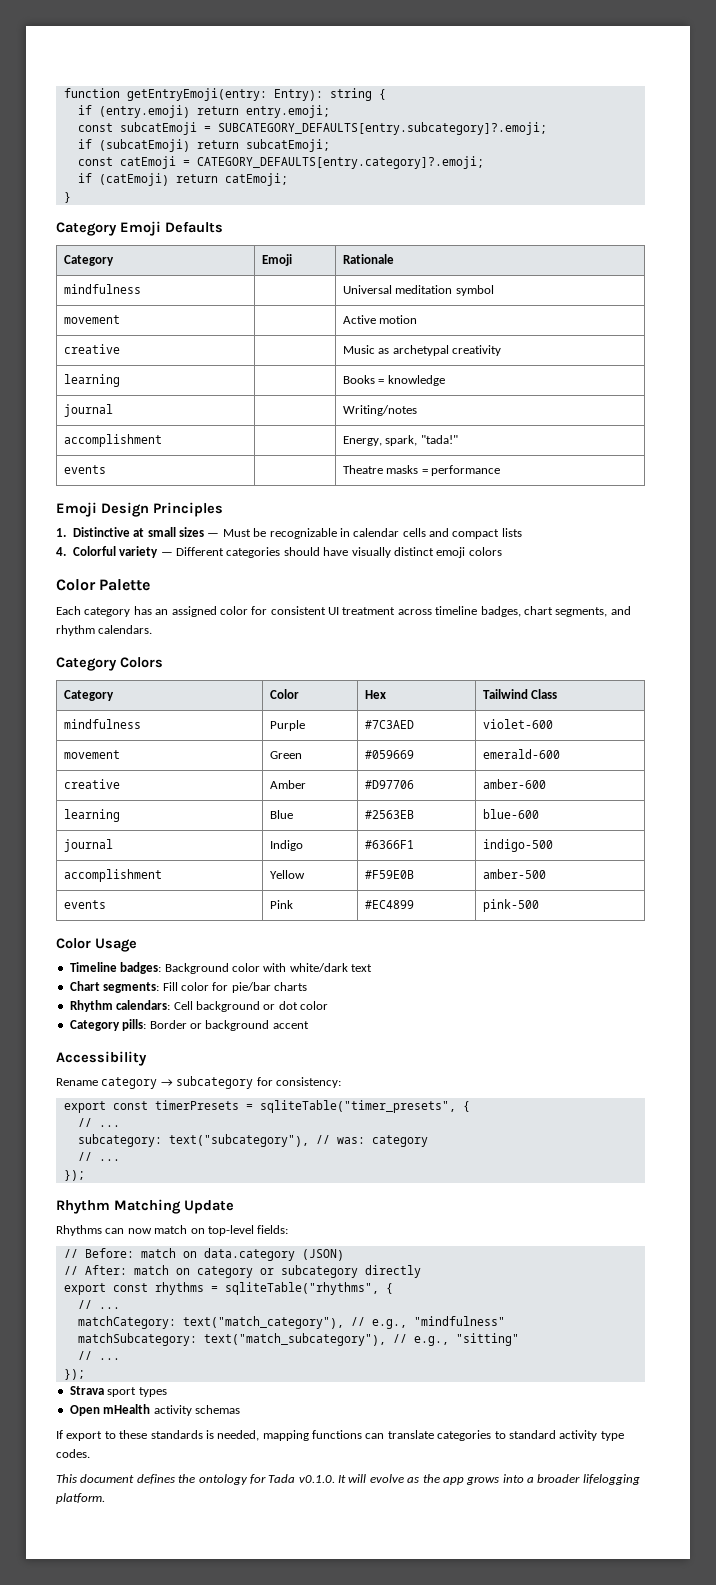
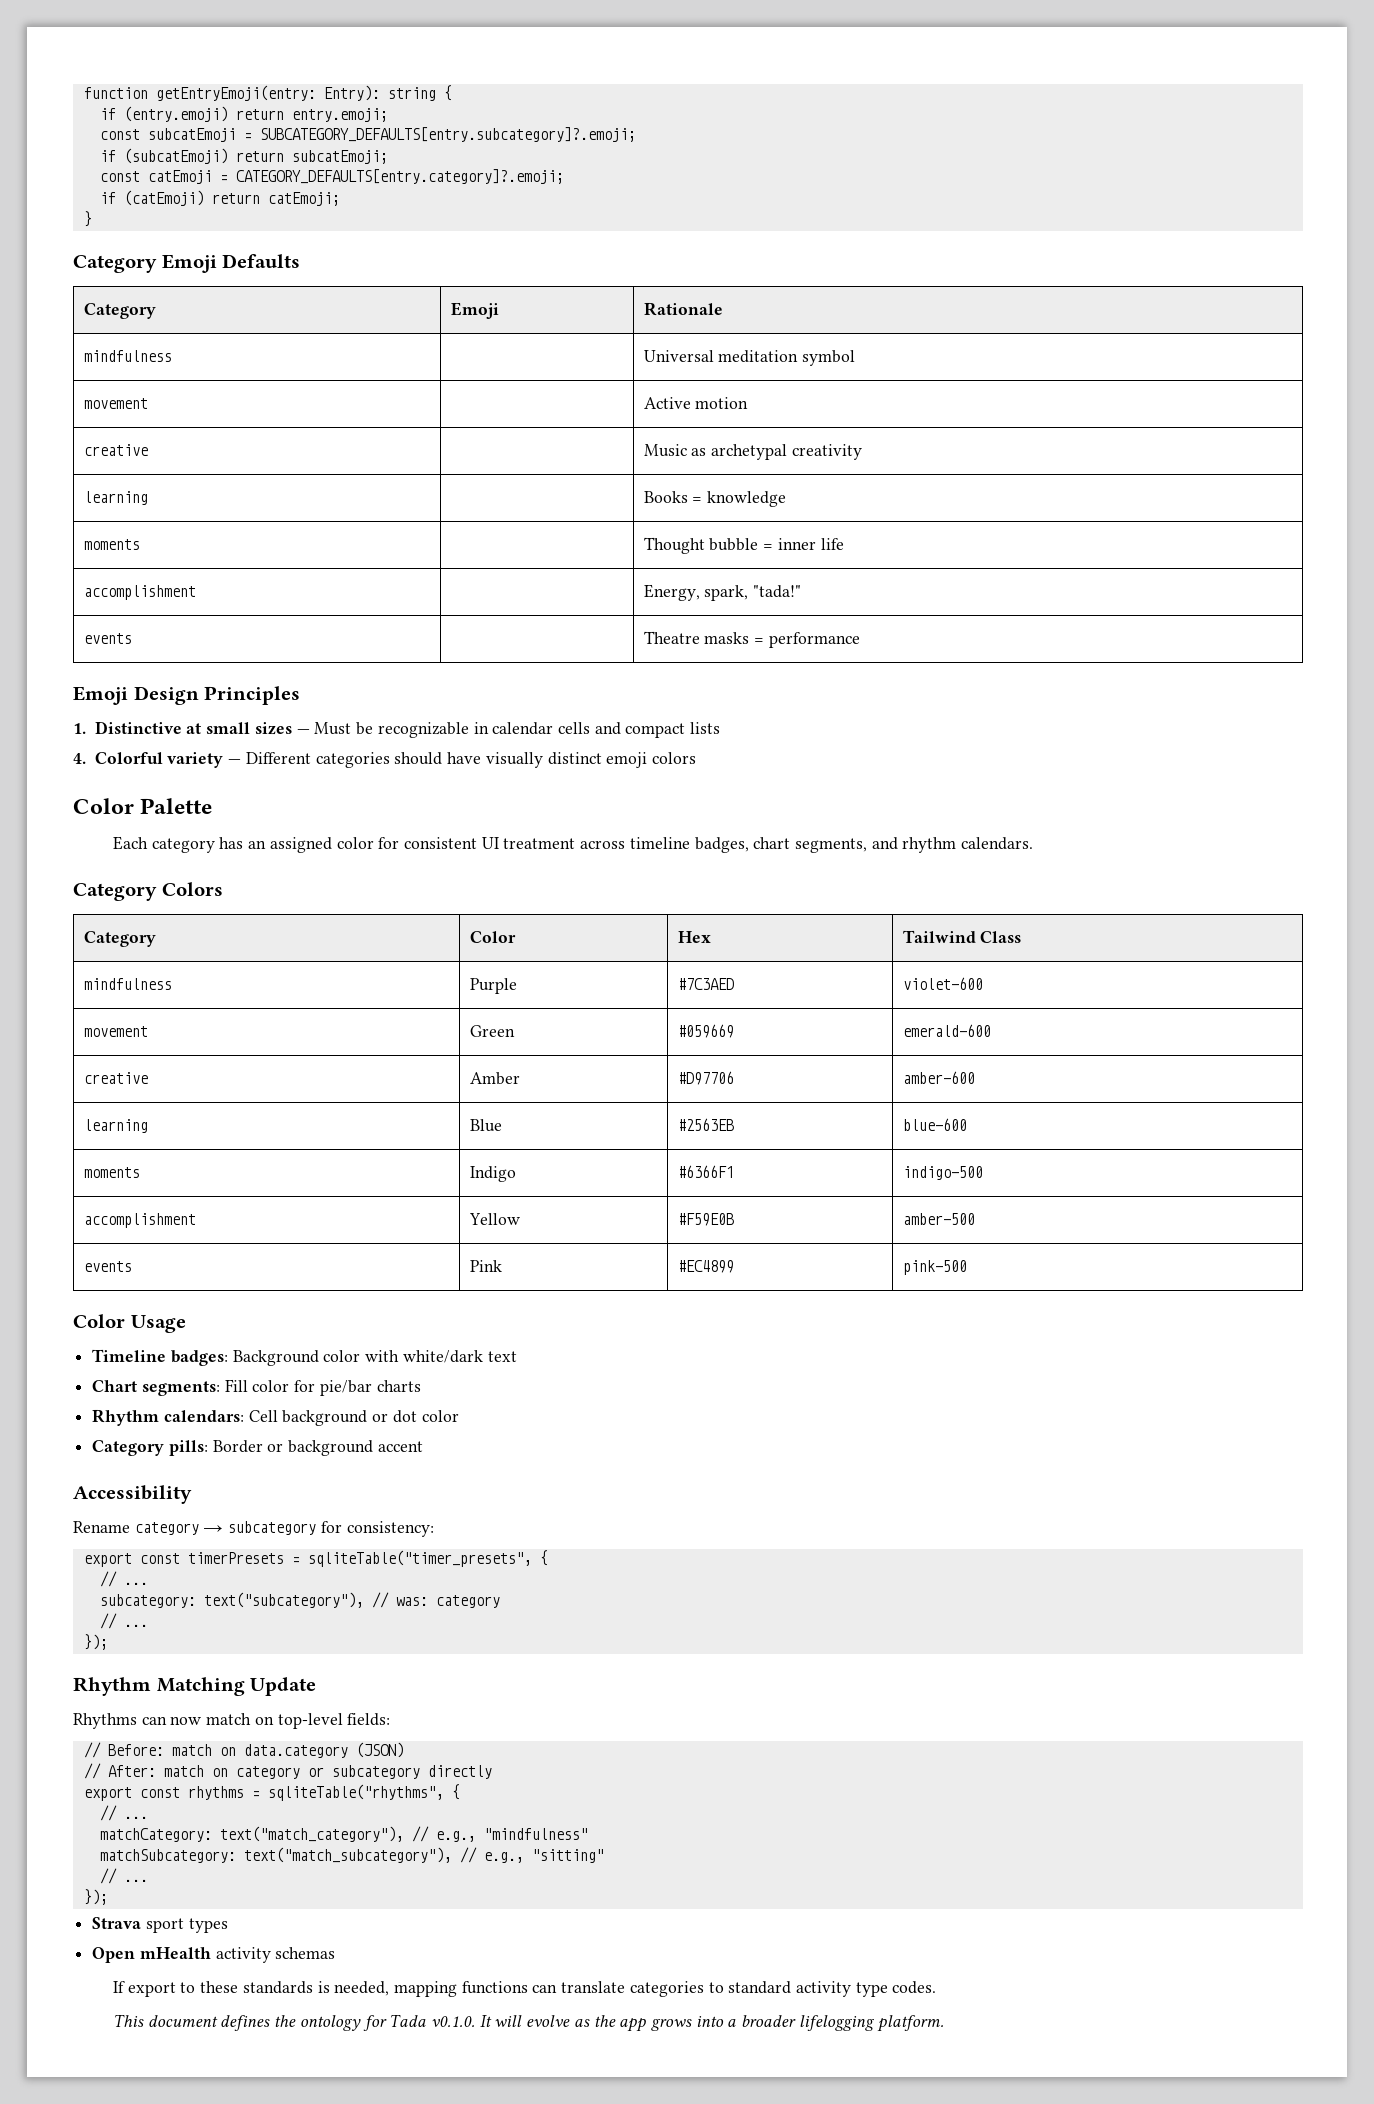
- journal | | Writing/notes
+ moments | | Thought bubble = inner life
- journal | Indigo | #6366F1 | indigo-500
+ moments | Indigo | #6366F1 | indigo-500

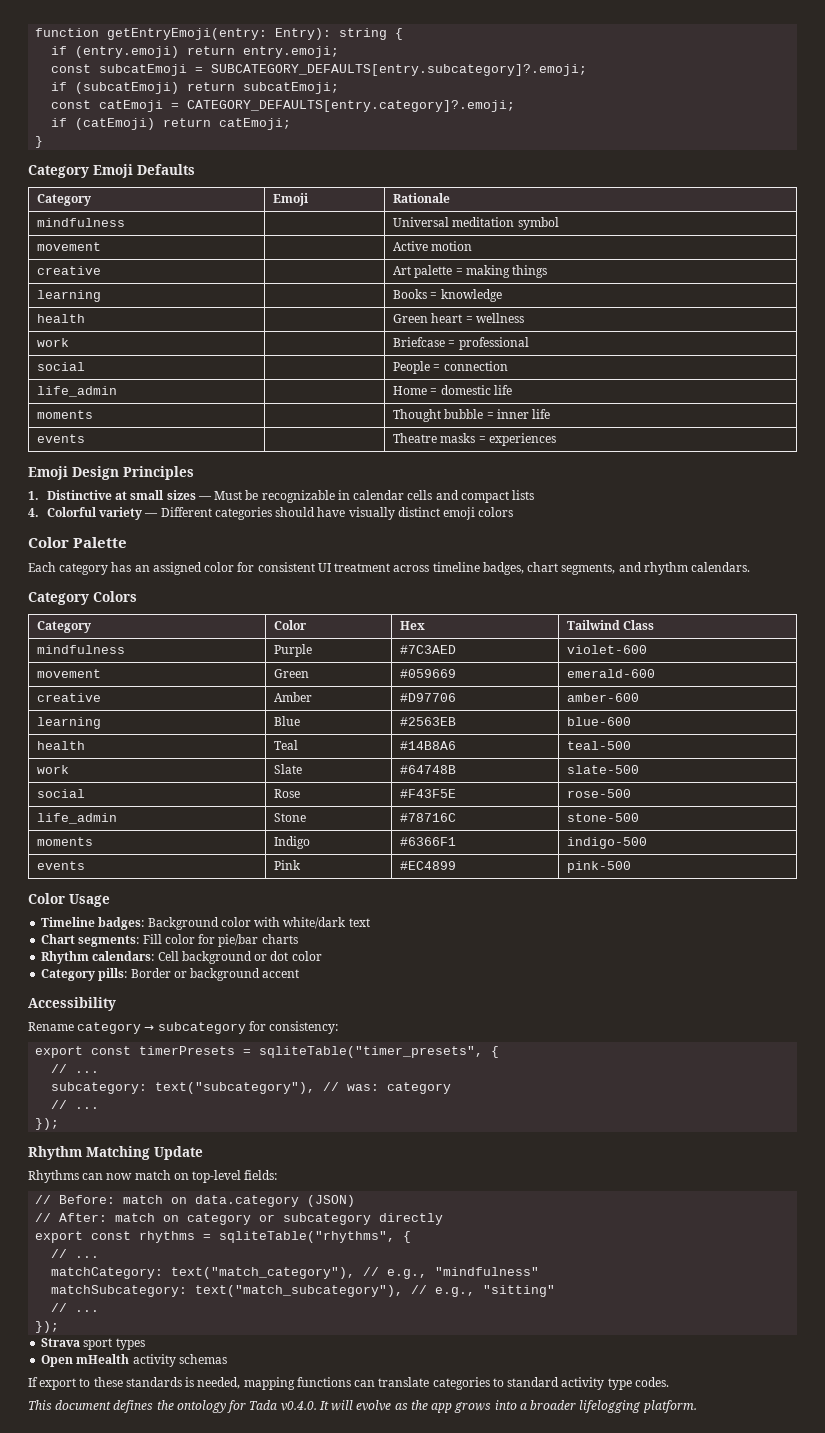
- creative | | Music as archetypal creativity
+ creative | | Art palette = making things
+ health | | Green heart = wellness
+ work | | Briefcase = professional
+ social | | People = connection
+ life_admin | | Home = domestic life
- accomplishment | | Energy, spark, "tada!"
- events | | Theatre masks = performance
+ events | | Theatre masks = experiences
+ health | Teal | #14B8A6 | teal-500
+ work | Slate | #64748B | slate-500
+ social | Rose | #F43F5E | rose-500
+ life_admin | Stone | #78716C | stone-500
- accomplishment | Yellow | #F59E0B | amber-500
- This document defines the ontology for Tada v0.1.0. It will evolve as the app grows into a broader lifelogging platform.
+ This document defines the ontology for Tada v0.4.0. It will evolve as the app grows into a broader lifelogging platform.

